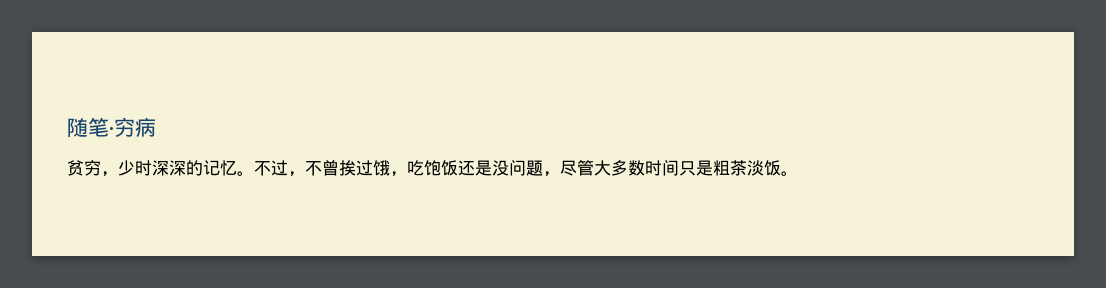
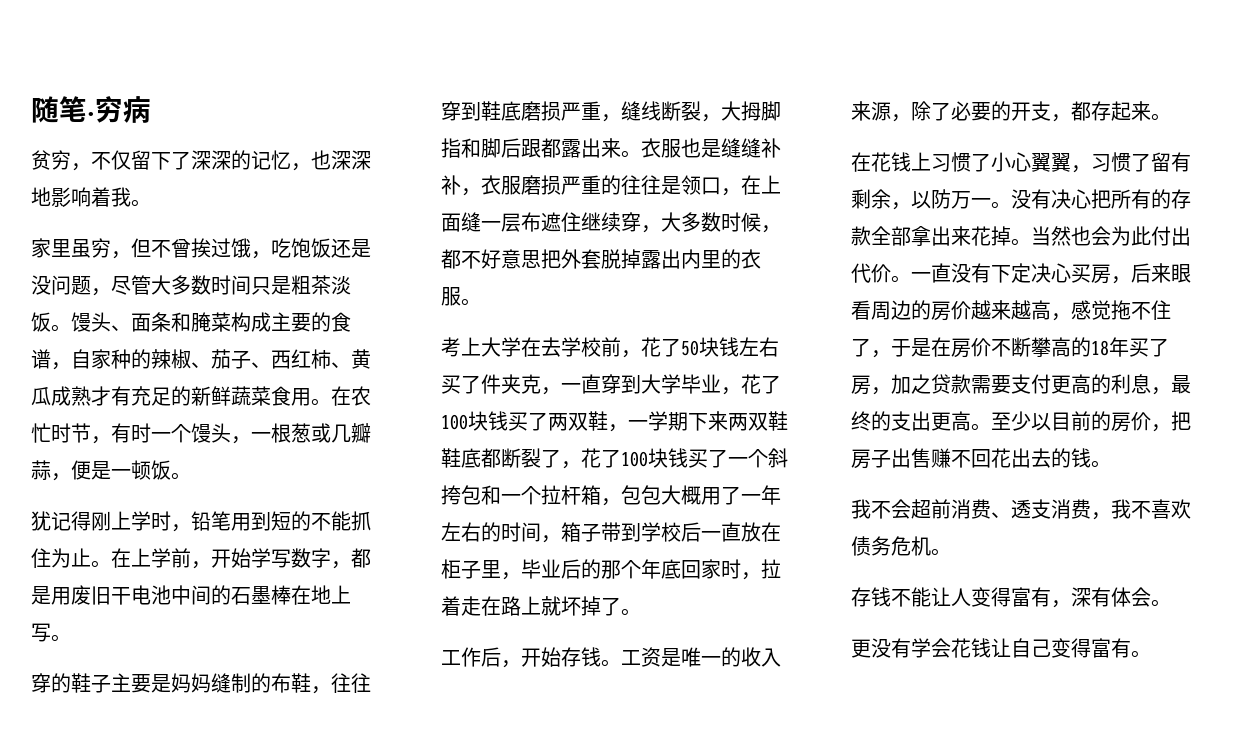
- 贫穷，少时深深的记忆。不过，不曾挨过饿，吃饱饭还是没问题，尽管大多数时间只是粗茶淡饭。
+ 贫穷，不仅留下了深深的记忆，也深深地影响着我。
+ 家里虽穷，但不曾挨过饿，吃饱饭还是没问题，尽管大多数时间只是粗茶淡饭。
+ 馒头、面条和腌菜构成主要的食谱，自家种的辣椒、茄子、西红柿、黄瓜成熟才有充足的新鲜蔬菜食用。在农忙时节，有时一个馒头，一根葱或几瓣蒜，便是一顿饭。
+ 犹记得刚上学时，铅笔用到短的不能抓住为止。在上学前，开始学写数字，都是用废旧干电池中间的石墨棒在地上写。
+ 穿的鞋子主要是妈妈缝制的布鞋，往往穿到鞋底磨损严重，缝线断裂，大拇脚指和脚后跟都露出来。衣服也是缝缝补补，衣服磨损严重的往往是领口，在上面缝一层布遮住继续穿，大多数时候，都不好意思把外套脱掉露出内里的衣服。
+ 考上大学在去学校前，花了50块钱左右买了件夹克，一直穿到大学毕业，花了100块钱买了两双鞋，一学期下来两双鞋鞋底都断裂了，花了100块钱买了一个斜挎包和一个拉杆箱，包包大概用了一年左右的时间，箱子带到学校后一直放在柜子里，毕业后的那个年底回家时，拉着走在路上就坏掉了。
+ 工作后，开始存钱。工资是唯一的收入来源，除了必要的开支，都存起来。
+ 在花钱上习惯了小心翼翼，习惯了留有剩余，以防万一。没有决心把所有的存款全部拿出来花掉。当然也会为此付出代价。一直没有下定决心买房，后来眼看周边的房价越来越高，感觉拖不住了，于是在房价不断攀高的18年买了房，加之贷款需要支付更高的利息，最终的支出更高。至少以目前的房价，把房子出售赚不回花出去的钱。
+ 我不会超前消费、透支消费，我不喜欢债务危机。
+ 存钱不能让人变得富有，深有体会。
+ 更没有学会花钱让自己变得富有。

